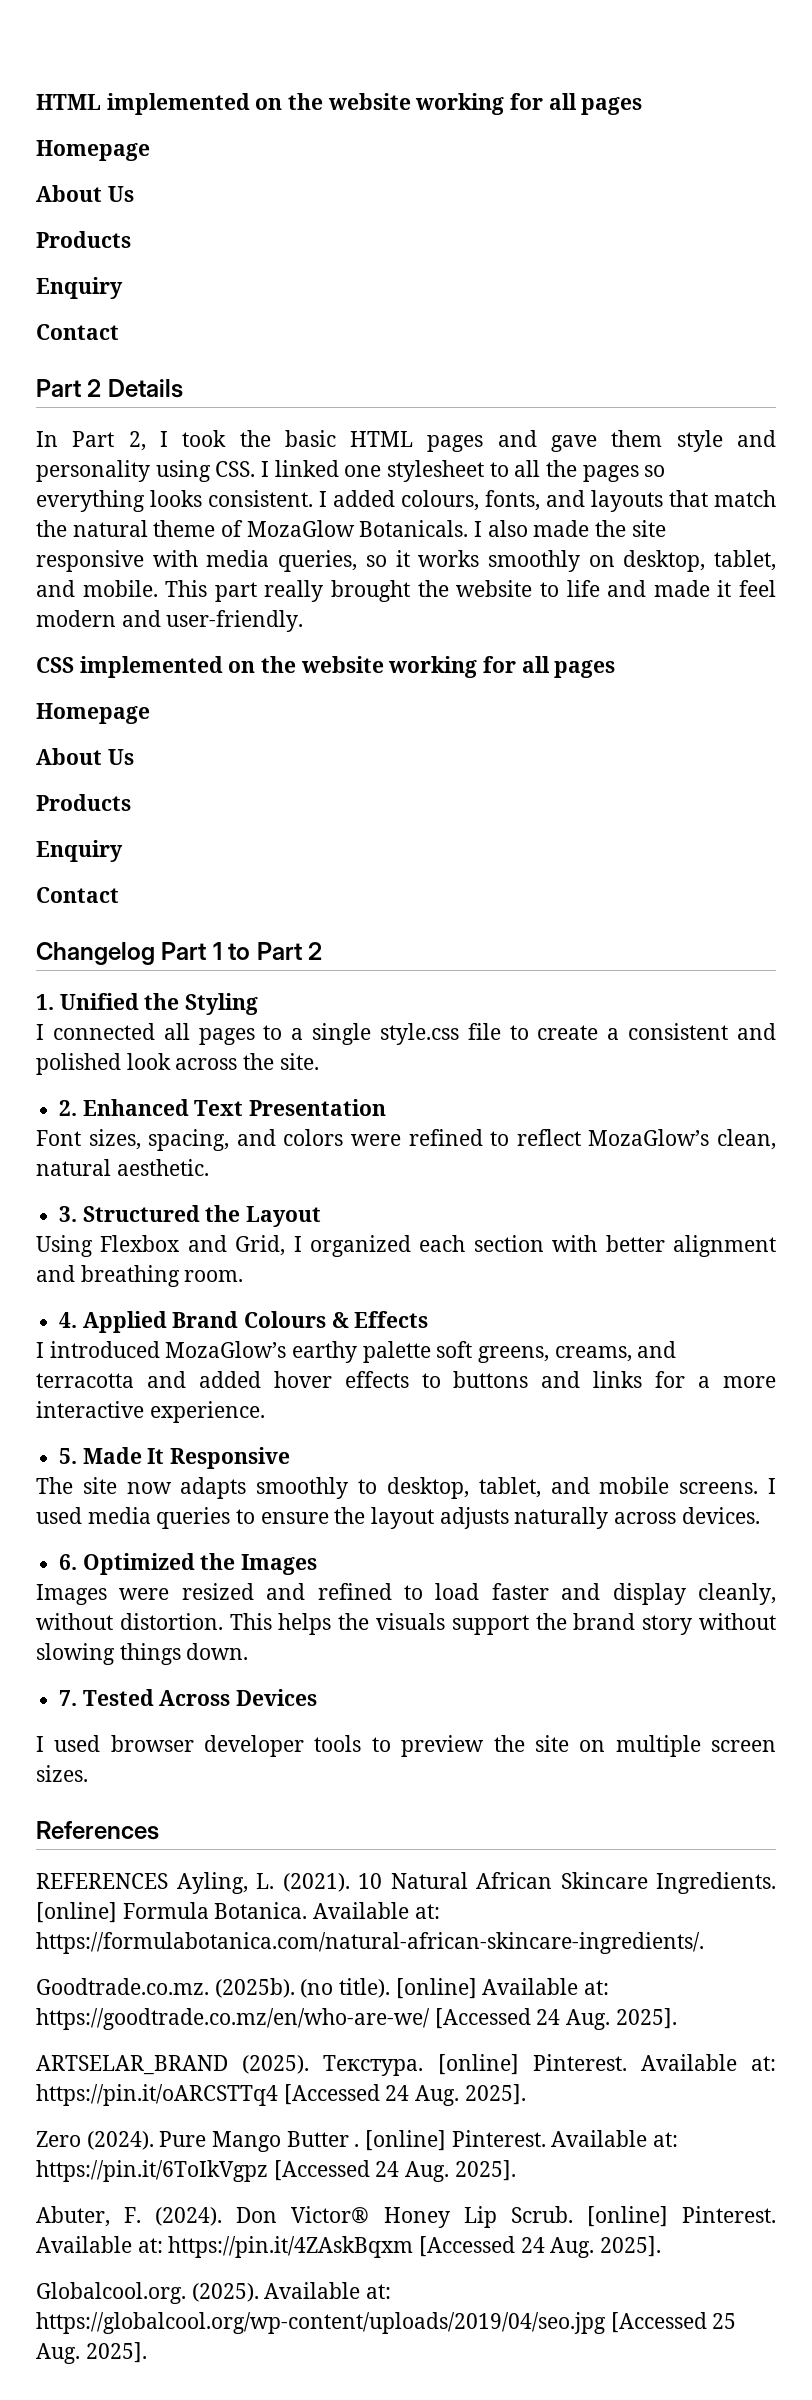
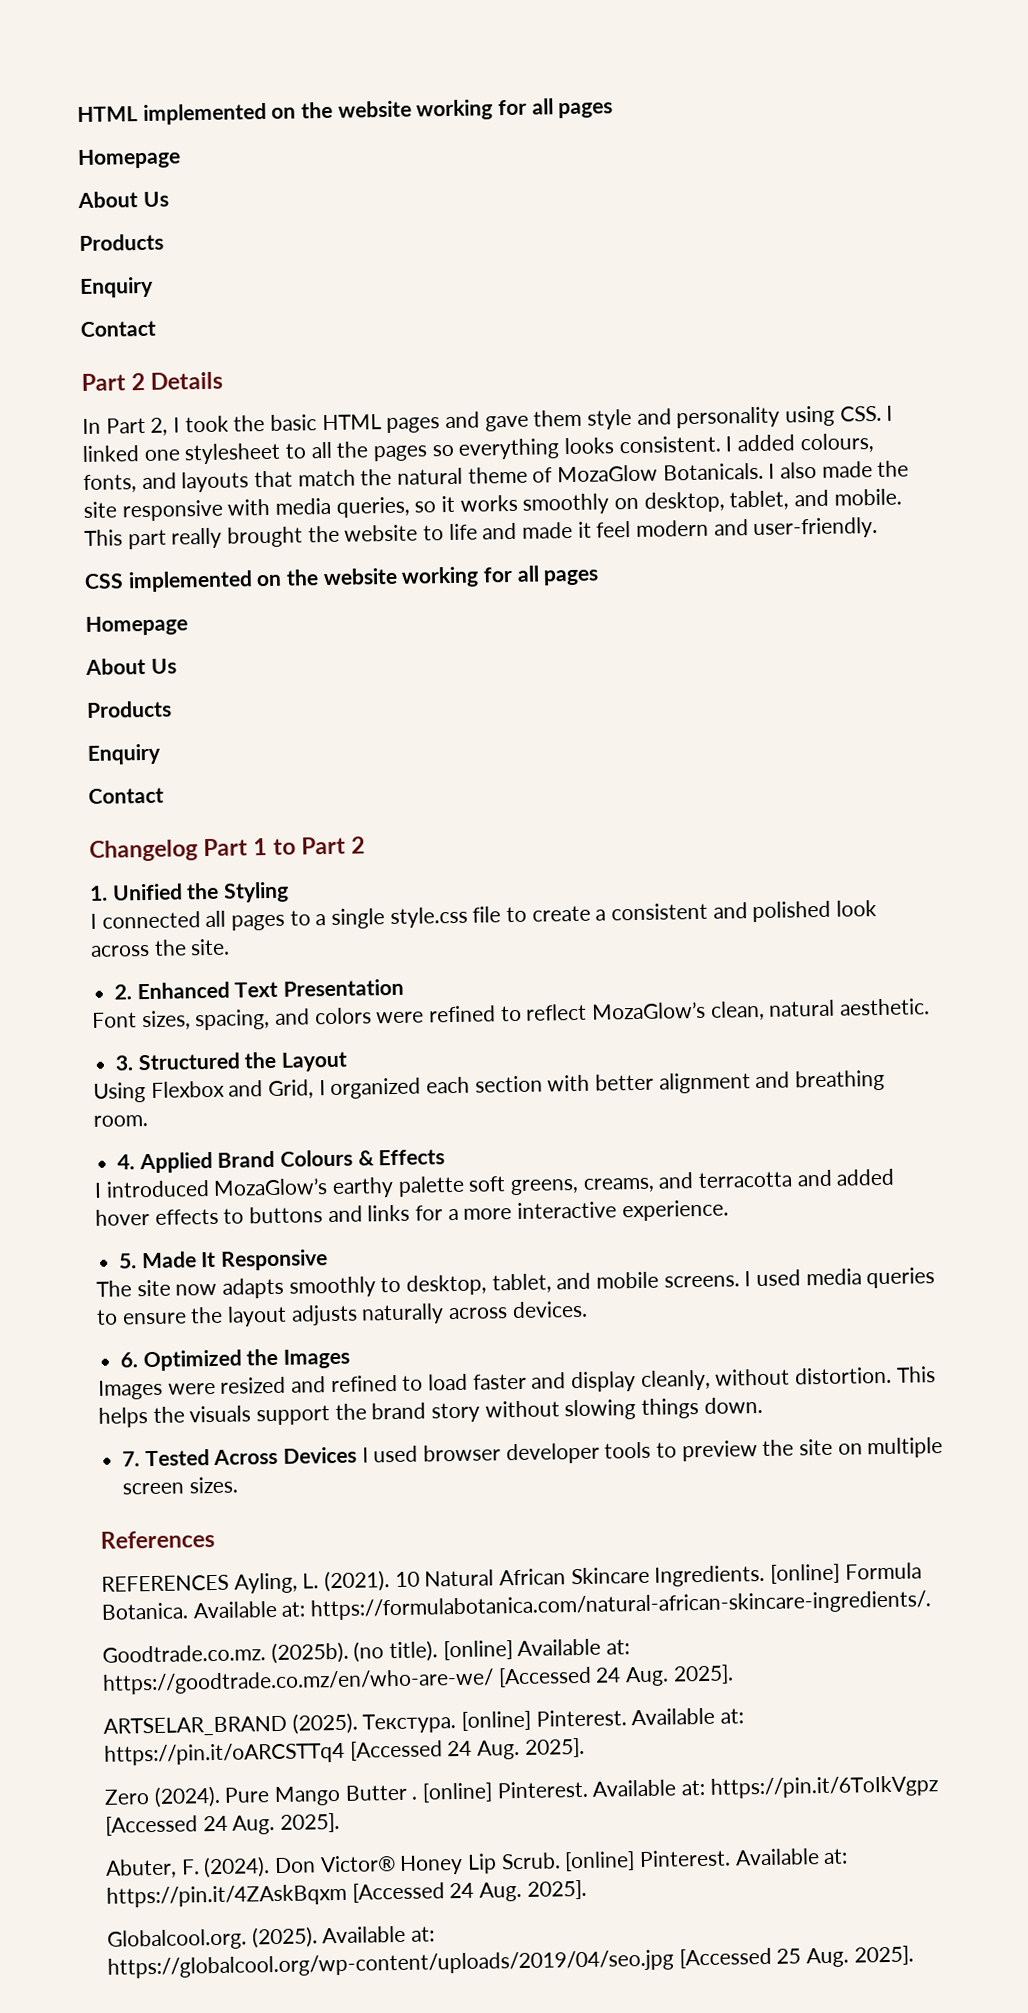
- 7. Tested Across Devices
- I used browser developer tools to preview the site on multiple screen sizes.
+ 7. Tested Across Devices I used browser developer tools to preview the site on multiple screen sizes.

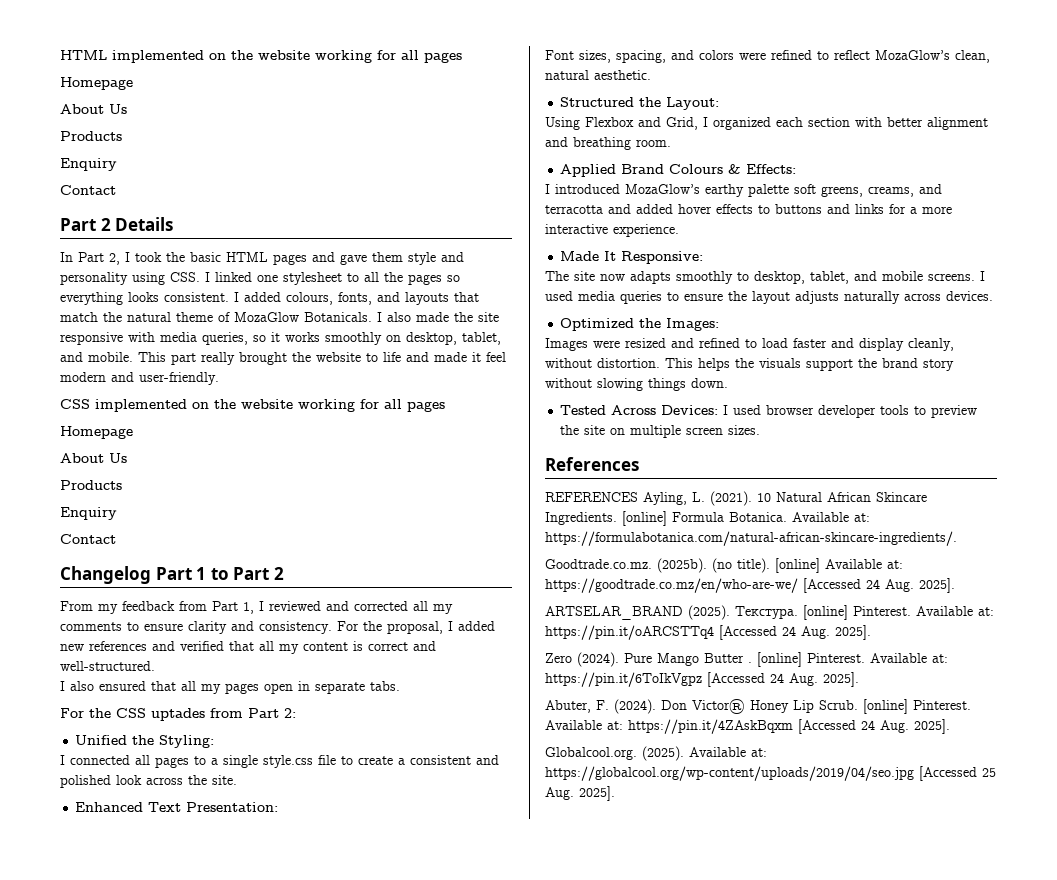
- 1. Unified the Styling
+ From my feedback from Part 1, I reviewed and corrected all my comments to ensure clarity and consistency. For the proposal, I added new references and verified that all my content is correct and well-structured.
+ I also ensured that all my pages open in separate tabs.
+ For the CSS uptades from Part 2:
+ Unified the Styling:
- 2. Enhanced Text Presentation
+ Enhanced Text Presentation:
- 3. Structured the Layout
+ Structured the Layout:
- 4. Applied Brand Colours & Effects
+ Applied Brand Colours & Effects:
- 5. Made It Responsive
+ Made It Responsive:
- 6. Optimized the Images
+ Optimized the Images:
- 7. Tested Across Devices I used browser developer tools to preview the site on multiple screen sizes.
+ Tested Across Devices: I used browser developer tools to preview the site on multiple screen sizes.

